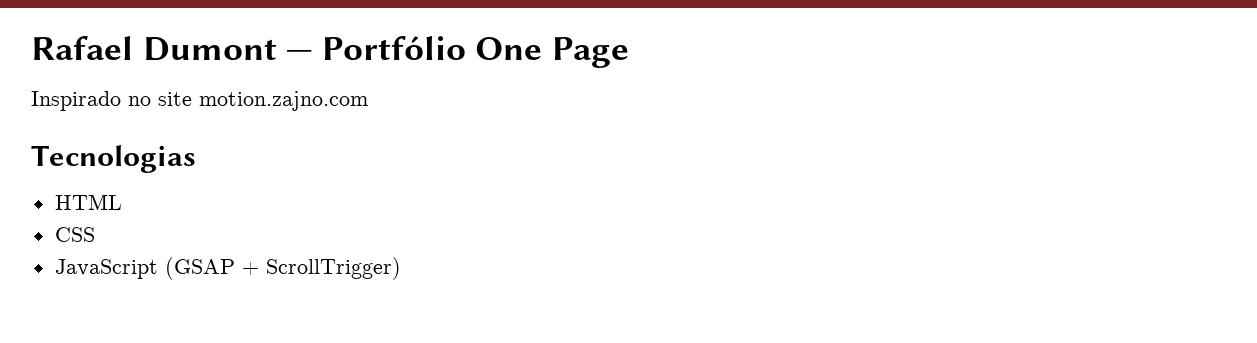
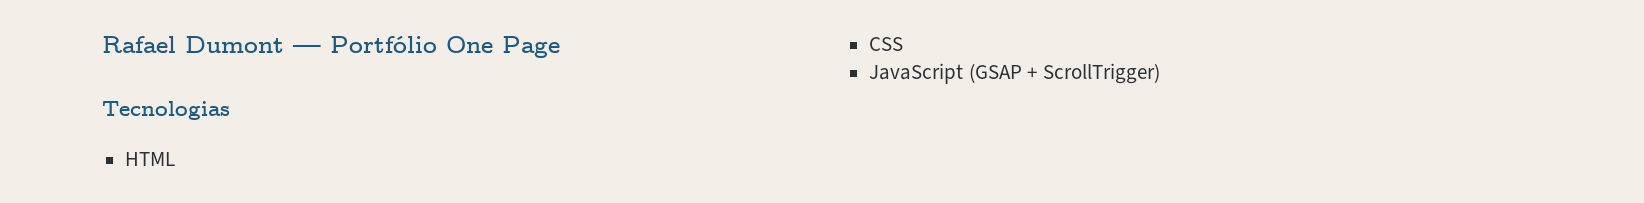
- Inspirado no site motion.zajno.com

